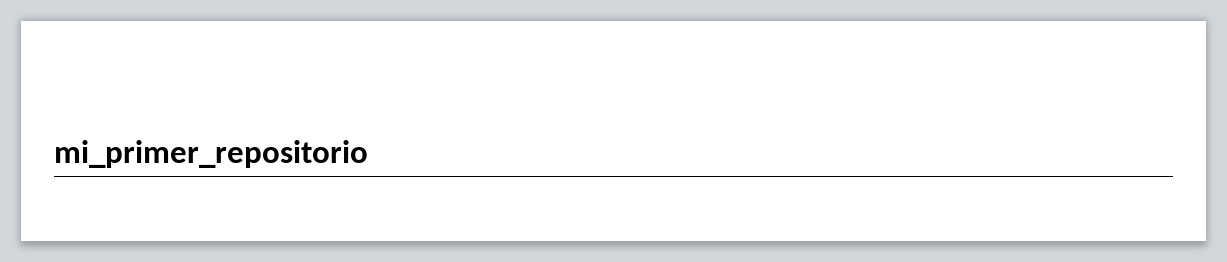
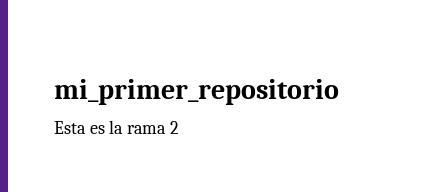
+ Esta es la rama 2

